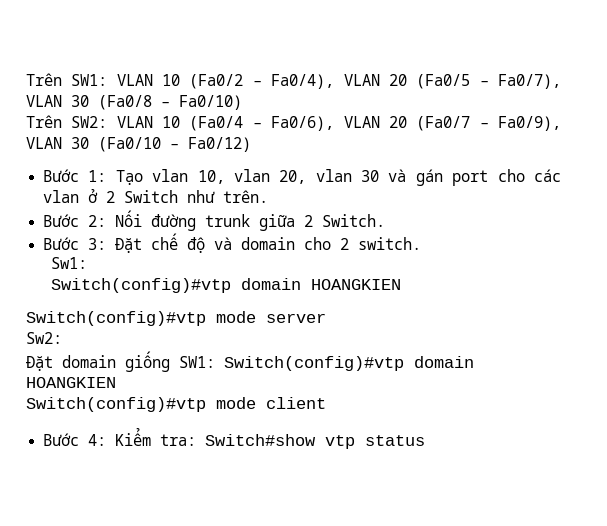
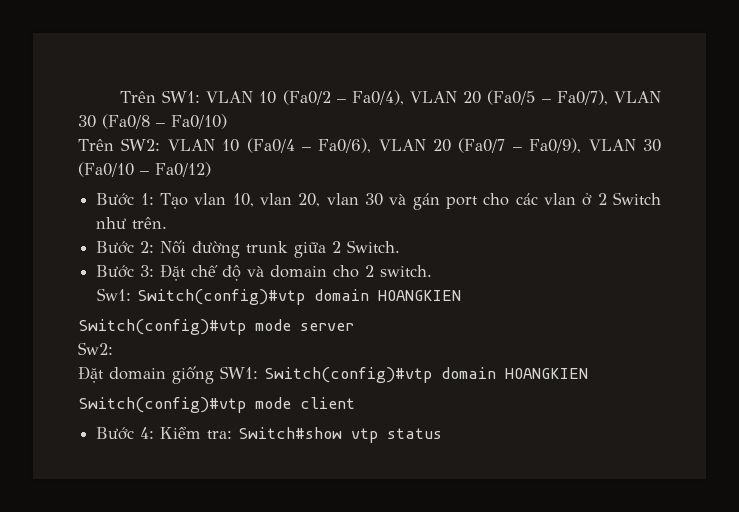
- Sw1:
- Switch(config)#vtp domain HOANGKIEN
+ Sw1: Switch(config)#vtp domain HOANGKIEN

